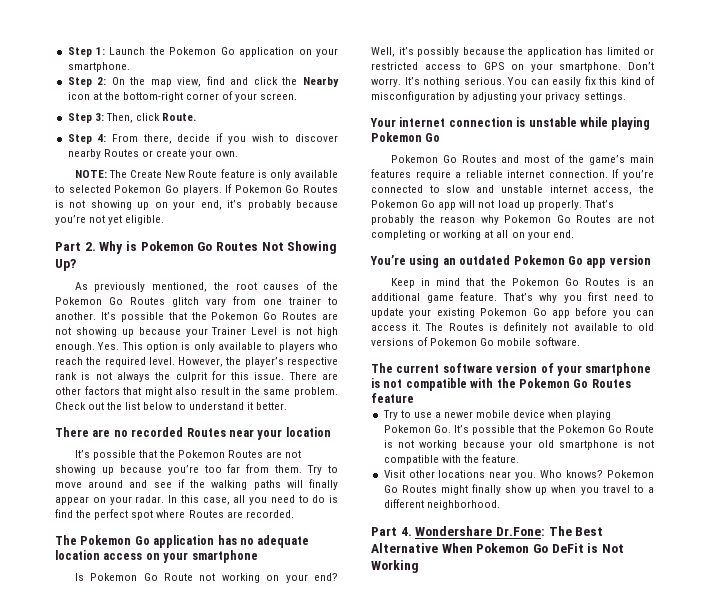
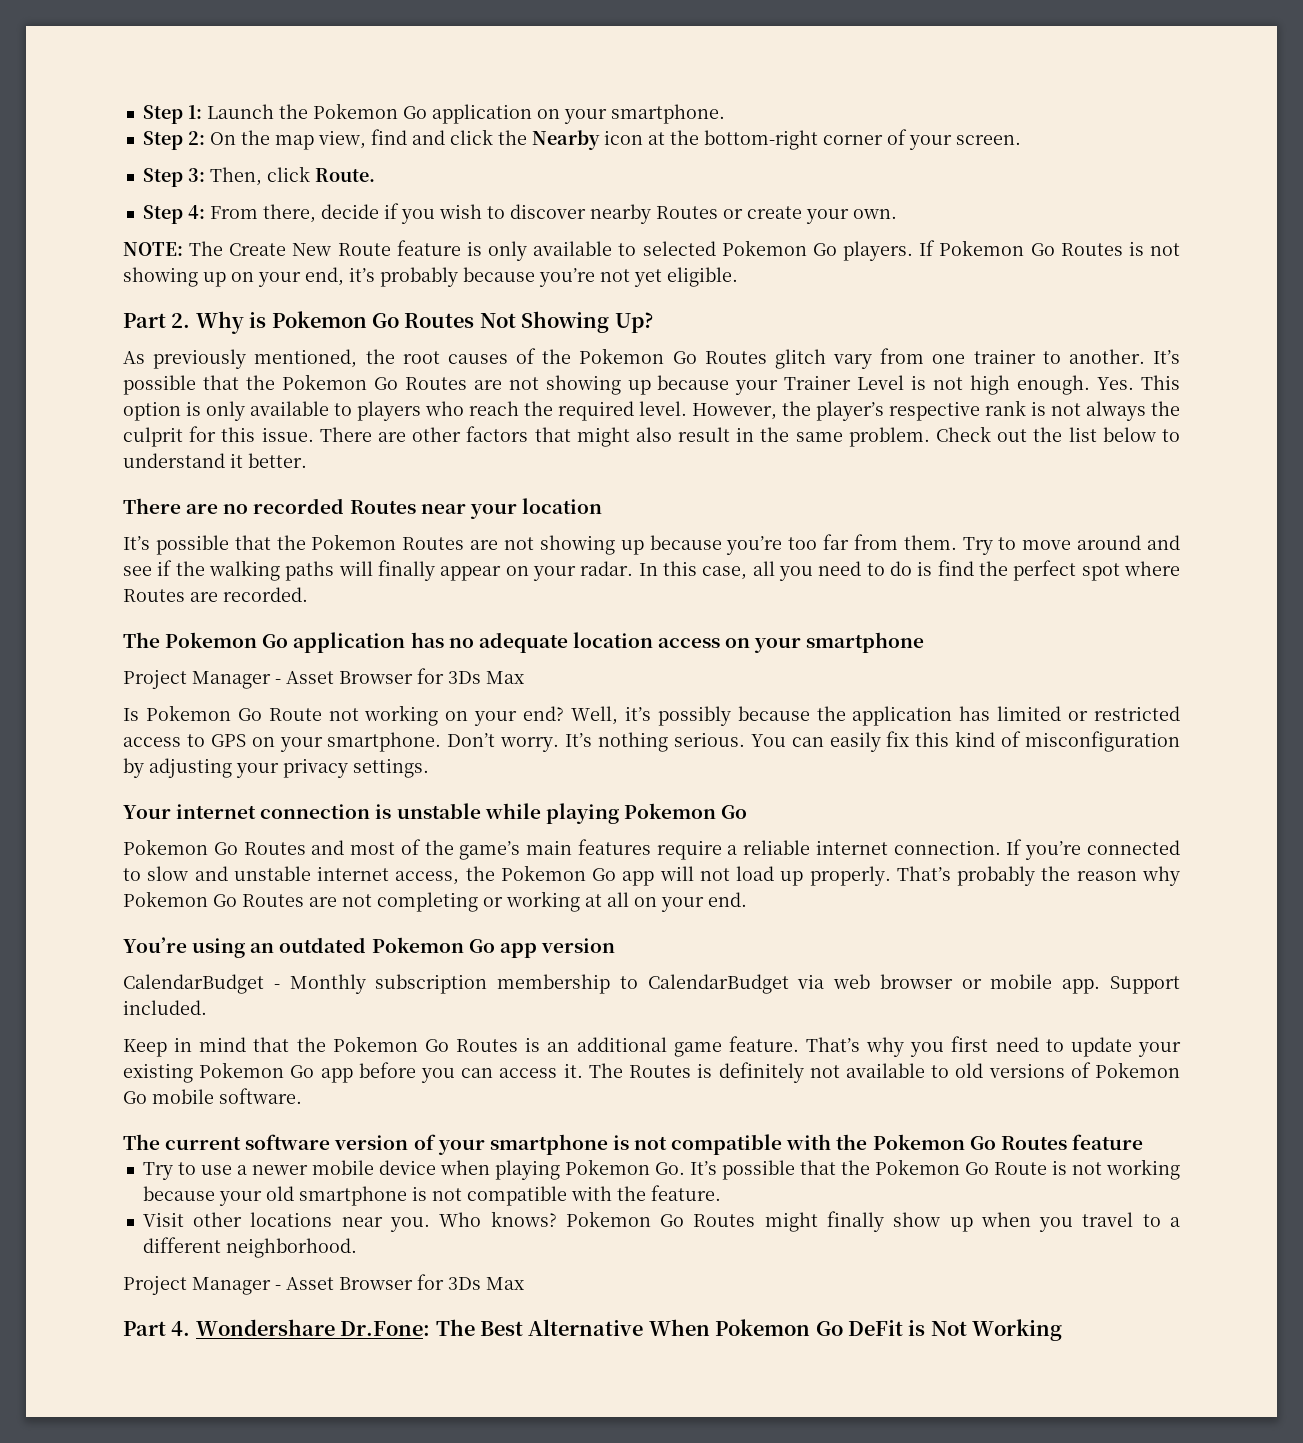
  The Pokemon Go application has no adequate location access on your smartphone
+ Project Manager - Asset Browser for 3Ds Max
+ CalendarBudget - Monthly subscription membership to CalendarBudget via web browser or mobile app. Support included.
  Pokemon Go Routes might finally show up when you travel to a different neighborhood.
+ Project Manager - Asset Browser for 3Ds Max

